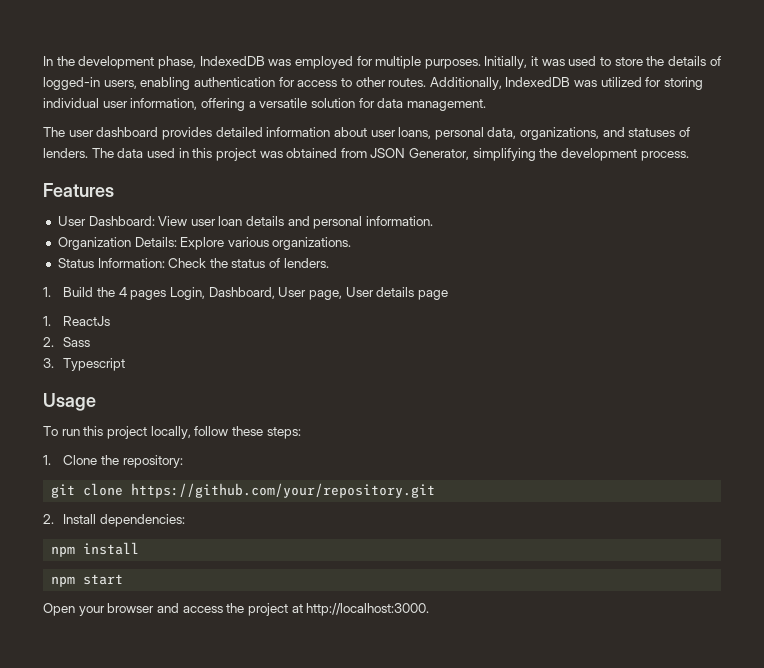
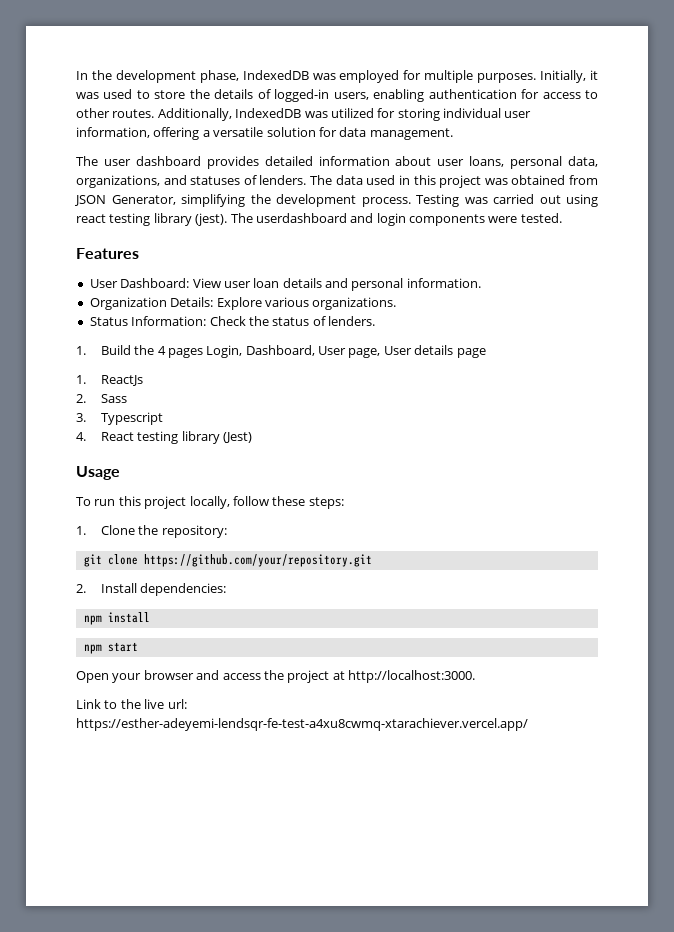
+ Testing was carried out using react testing library (jest). The userdashboard and login components were tested.
+ 4. React testing library (Jest)
+ Link to the live url: https://esther-adeyemi-lendsqr-fe-test-a4xu8cwmq-xtarachiever.vercel.app/

